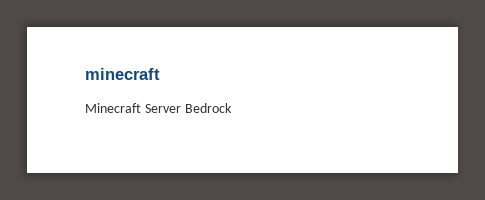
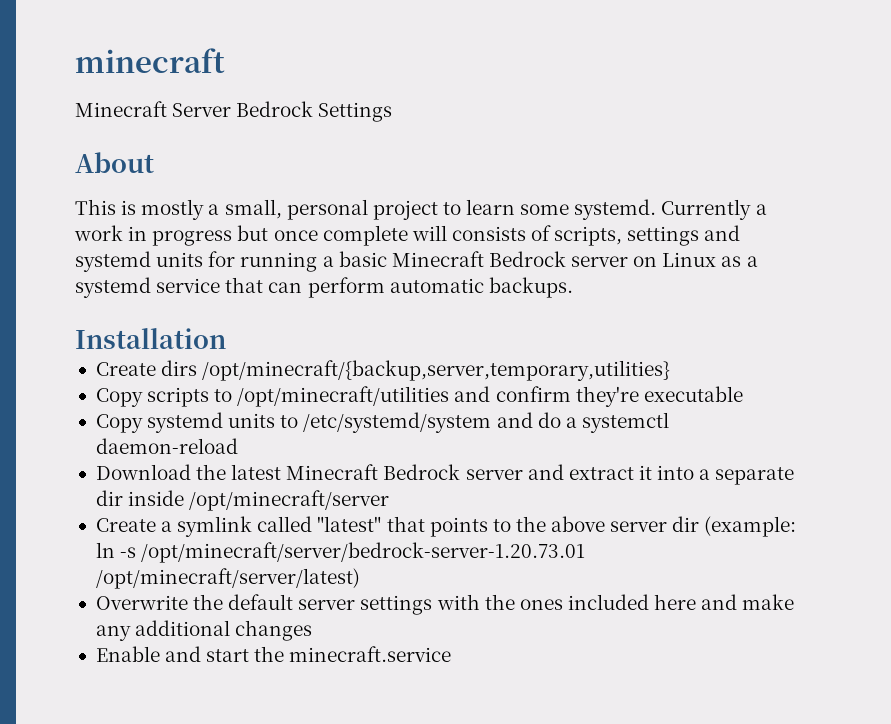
- Minecraft Server Bedrock
+ Minecraft Server Bedrock Settings
+ About
+ This is mostly a small, personal project to learn some systemd. Currently a work in progress but once complete will consists of scripts, settings and systemd units for running a basic Minecraft Bedrock server on Linux as a systemd service that can perform automatic backups.
+ Installation
+ Create dirs /opt/minecraft/{backup,server,temporary,utilities}
+ Copy scripts to /opt/minecraft/utilities and confirm they're executable
+ Copy systemd units to /etc/systemd/system and do a systemctl daemon-reload
+ Download the latest Minecraft Bedrock server and extract it into a separate dir inside /opt/minecraft/server
+ Create a symlink called "latest" that points to the above server dir (example: ln -s /opt/minecraft/server/bedrock-server-1.20.73.01 /opt/minecraft/server/latest)
+ Overwrite the default server settings with the ones included here and make any additional changes
+ Enable and start the minecraft.service

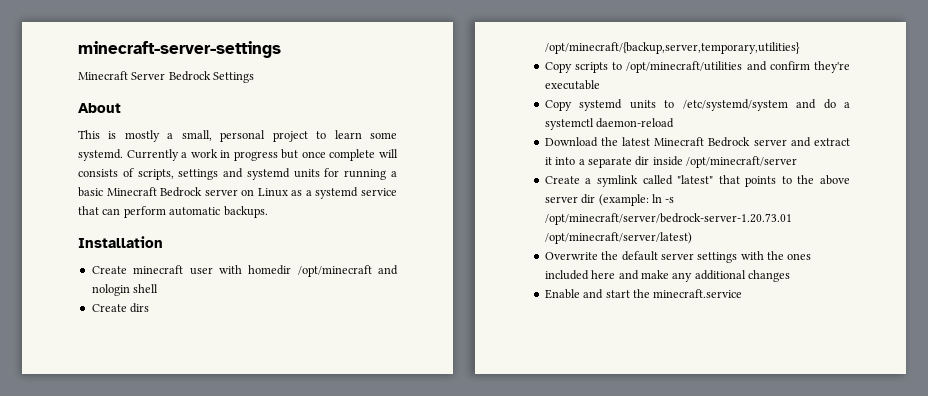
- minecraft
+ minecraft-server-settings
+ Create minecraft user with homedir /opt/minecraft and nologin shell

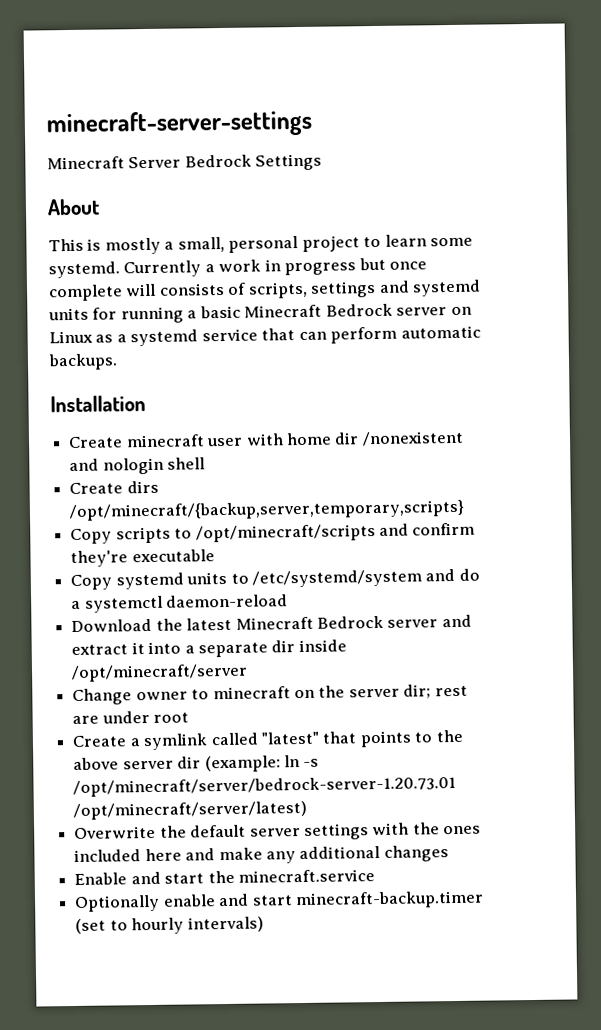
- Create minecraft user with homedir /opt/minecraft and nologin shell
+ Create minecraft user with home dir /nonexistent and nologin shell
- Create dirs /opt/minecraft/{backup,server,temporary,utilities}
+ Create dirs /opt/minecraft/{backup,server,temporary,scripts}
- Copy scripts to /opt/minecraft/utilities and confirm they're executable
+ Copy scripts to /opt/minecraft/scripts and confirm they're executable
+ Change owner to minecraft on the server dir; rest are under root
+ Optionally enable and start minecraft-backup.timer (set to hourly intervals)

